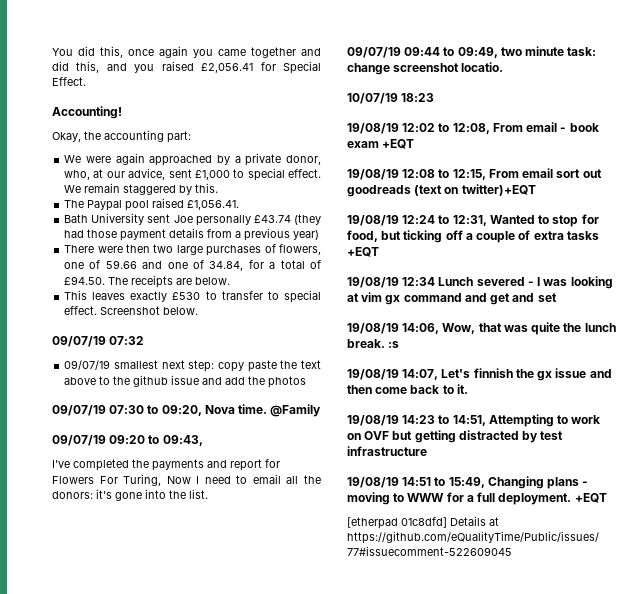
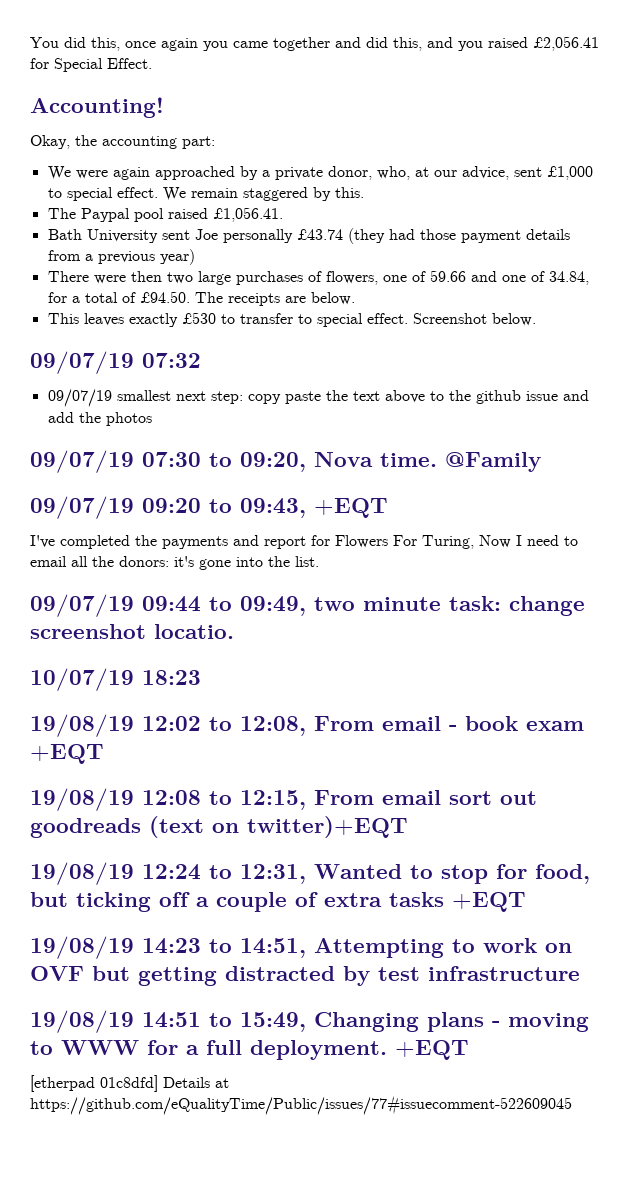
- 09/07/19 09:20 to 09:43,
+ 09/07/19 09:20 to 09:43, +EQT
- 19/08/19 12:34 Lunch severed - I was looking at vim gx command and get and set
- 19/08/19 14:06, Wow, that was quite the lunch break. :s
- 19/08/19 14:07, Let's finnish the gx issue and then come back to it.

